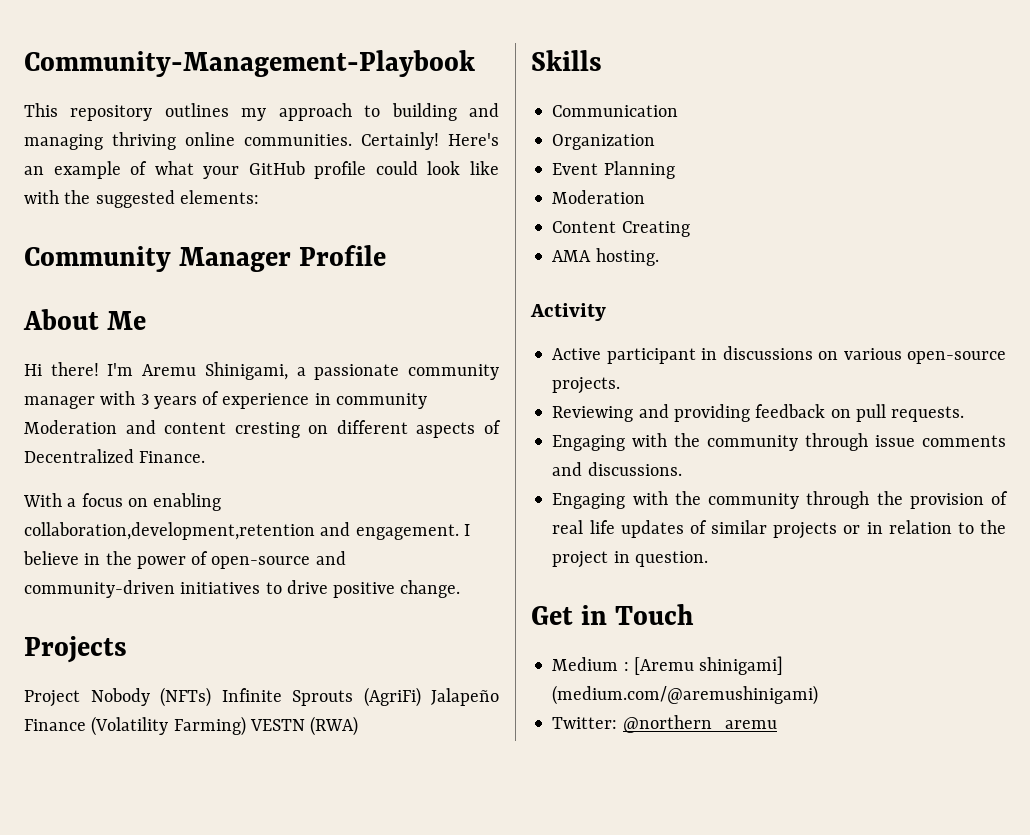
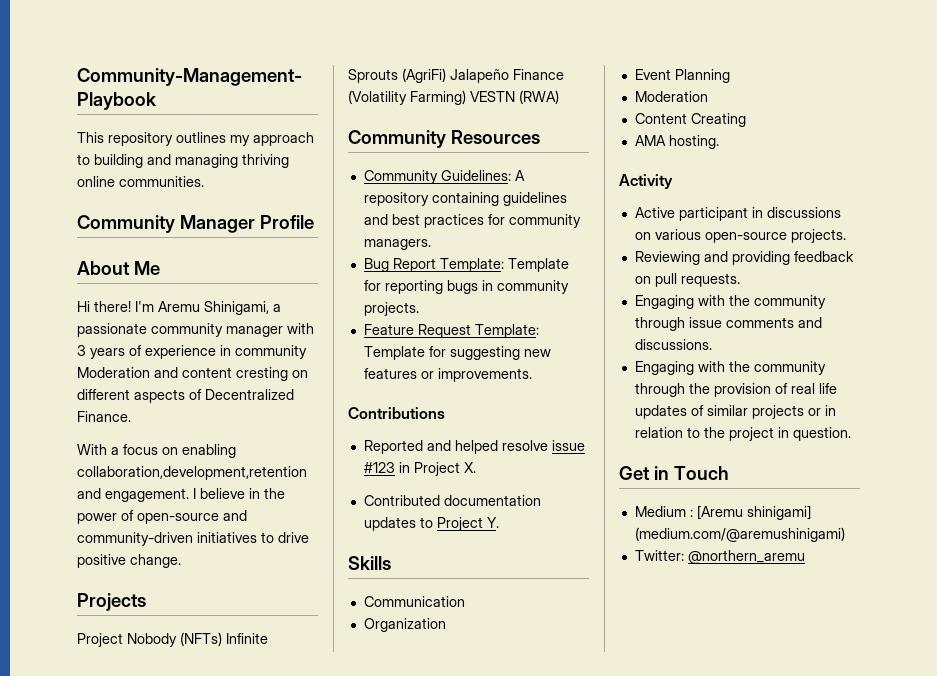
- Certainly! Here's an example of what your GitHub profile could look like with the suggested elements:
+ Community Resources
+ Community Guidelines: A repository containing guidelines and best practices for community managers.
+ Bug Report Template: Template for reporting bugs in community projects.
+ Feature Request Template: Template for suggesting new features or improvements.
+ Contributions
+ Reported and helped resolve issue #123 in Project X.
+ Contributed documentation updates to Project Y.

